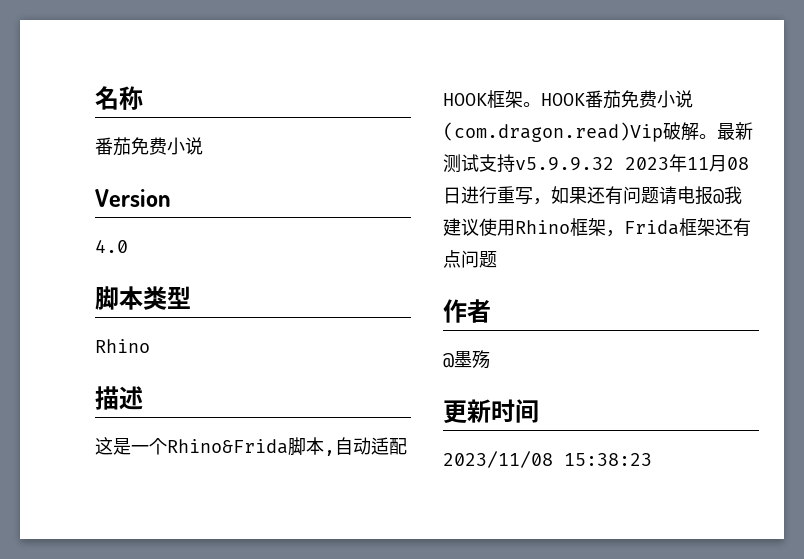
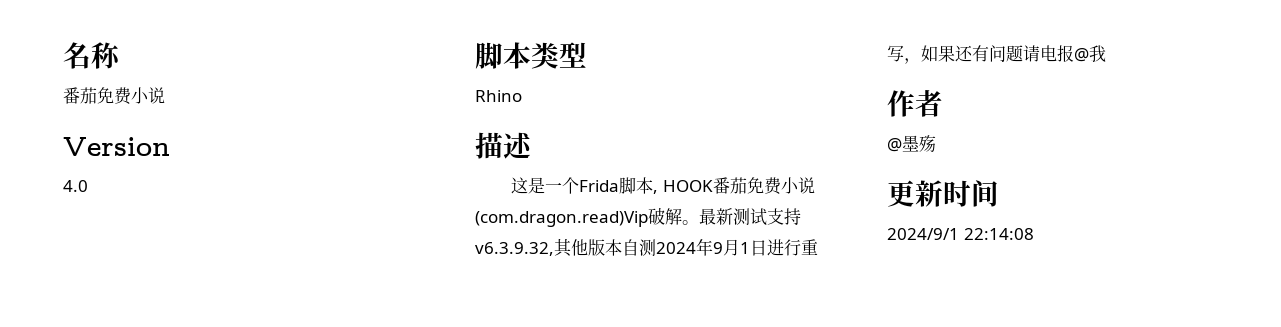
- 这是一个Rhino&Frida脚本,自动适配HOOK框架。HOOK番茄免费小说(com.dragon.read)Vip破解。
+ 这是一个Frida脚本, HOOK番茄免费小说(com.dragon.read)Vip破解。
- 最新测试支持v5.9.9.32 2023年11月08日进行重写，如果还有问题请电报@我建议使用Rhino框架，Frida框架还有点问题
+ 最新测试支持v6.3.9.32,其他版本自测2024年9月1日进行重写，如果还有问题请电报@我
- 2023/11/08 15:38:23
+ 2024/9/1 22:14:08

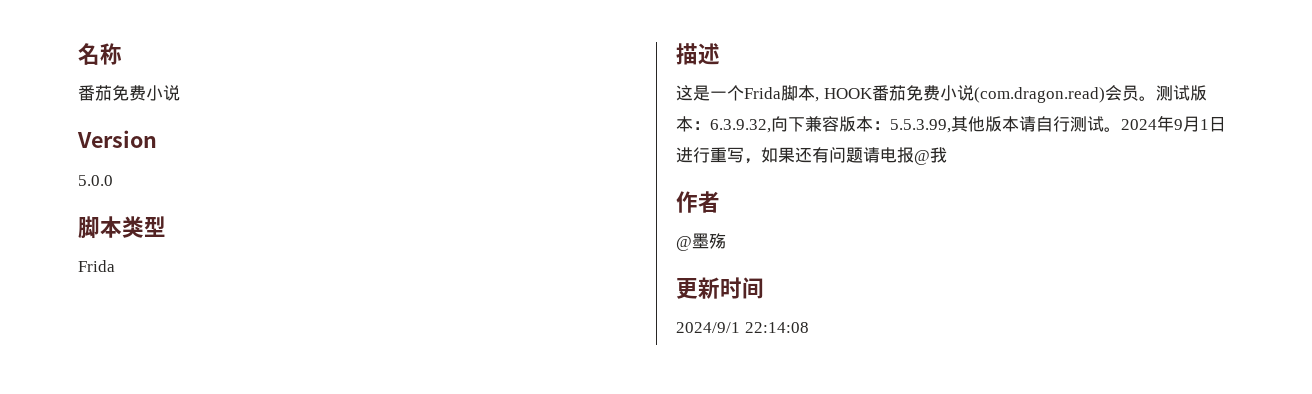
- 4.0
+ 5.0.0
  脚本类型
- Rhino
+ Frida
- 这是一个Frida脚本, HOOK番茄免费小说(com.dragon.read)Vip破解。最新测试支持v6.3.9.32,其他版本自测2024年9月1日进行重写，如果还有问题请电报@我
+ 这是一个Frida脚本, HOOK番茄免费小说(com.dragon.read)会员。测试版本：6.3.9.32,向下兼容版本：5.5.3.99,其他版本请自行测试。2024年9月1日进行重写，如果还有问题请电报@我

